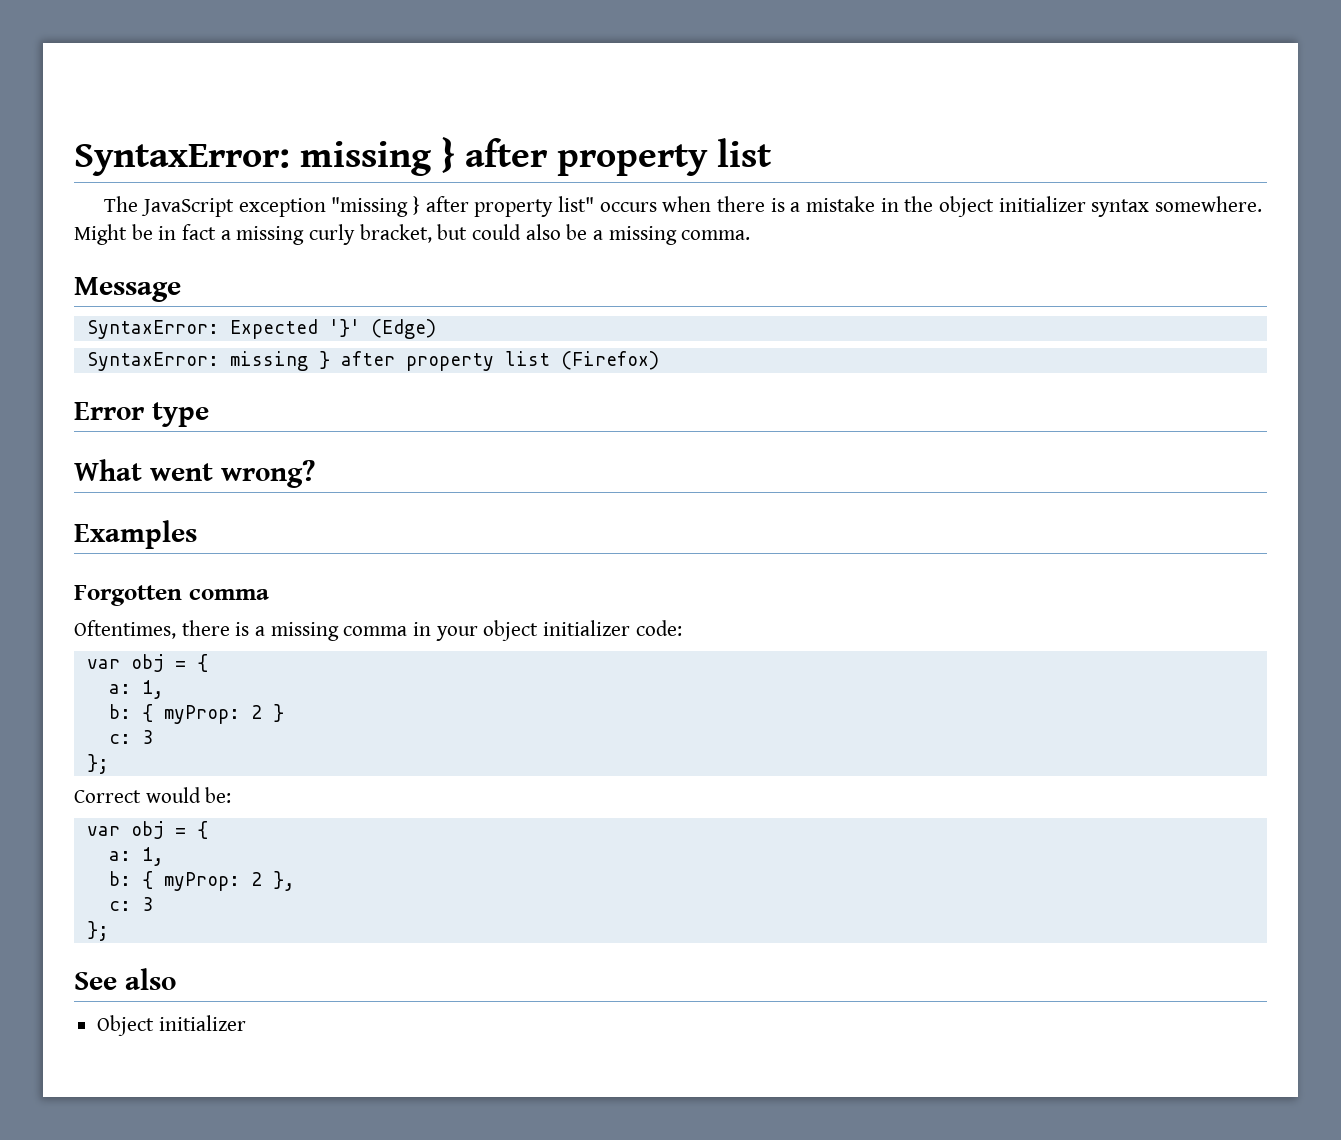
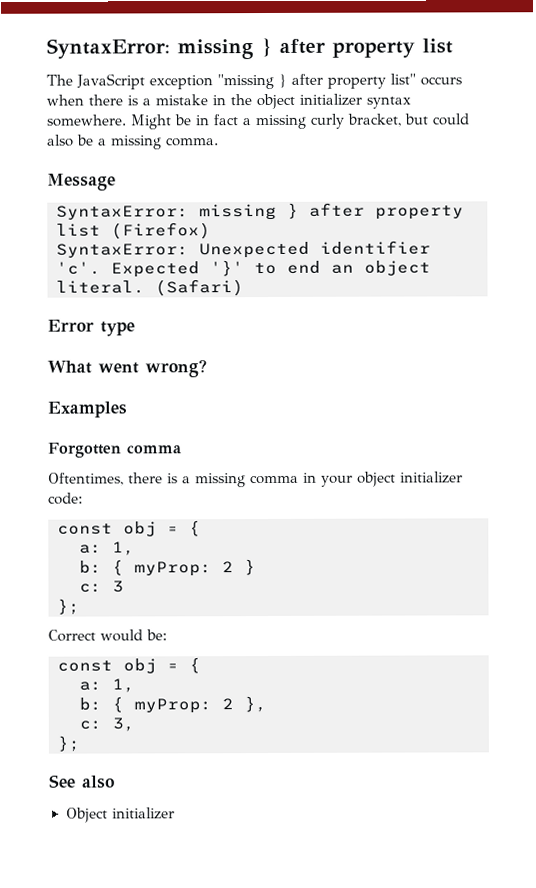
- SyntaxError: Expected '}' (Edge)
+ SyntaxError: Unexpected identifier 'c'. Expected '}' to end an object literal. (Safari)
  Oftentimes, there is a missing comma in your object initializer code:
- var obj = {
+ const obj = {
  Correct would be:
- var obj = {
+ const obj = {
  b: { myProp: 2 },
- c: 3
+ c: 3,

